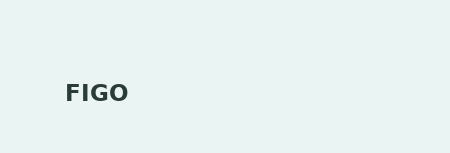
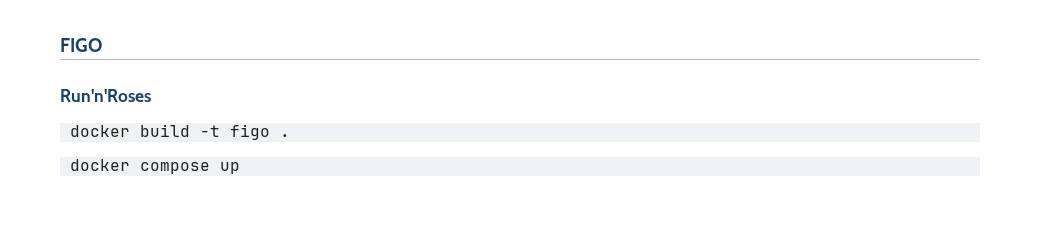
+ Run'n'Roses
+ docker build -t figo .
+ docker compose up

